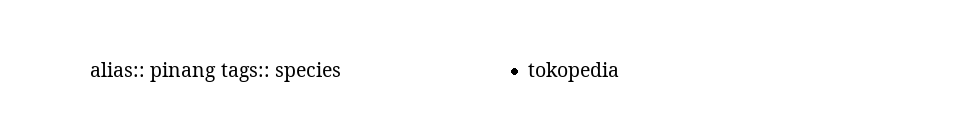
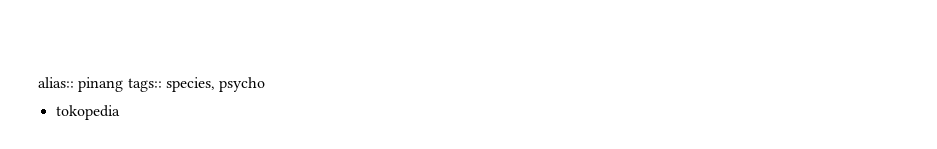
- alias:: pinang tags:: species
+ alias:: pinang tags:: species, psycho

